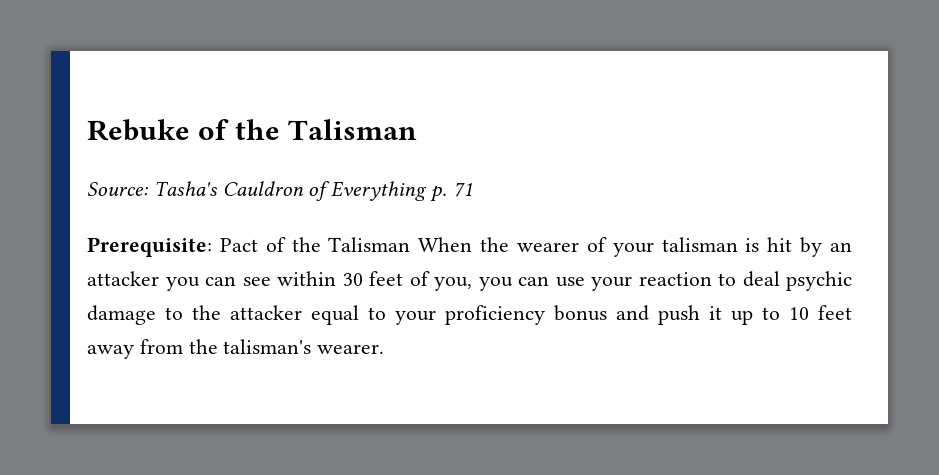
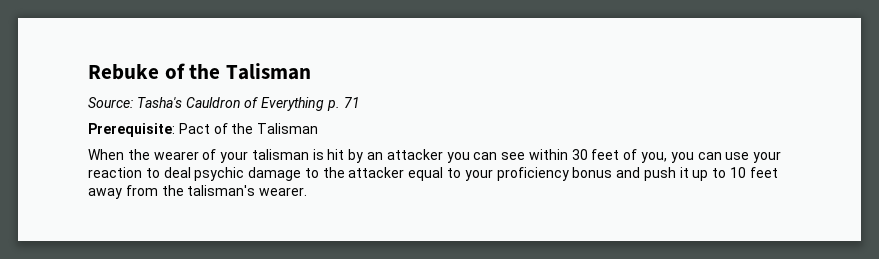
- Prerequisite: Pact of the Talisman When the wearer of your talisman is hit by an attacker you can see within 30 feet of you, you can use your reaction to deal psychic damage to the attacker equal to your proficiency bonus and push it up to 10 feet away from the talisman's wearer.
+ Prerequisite: Pact of the Talisman
+ When the wearer of your talisman is hit by an attacker you can see within 30 feet of you, you can use your reaction to deal psychic damage to the attacker equal to your proficiency bonus and push it up to 10 feet away from the talisman's wearer.

